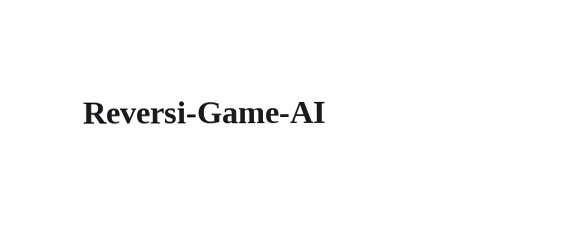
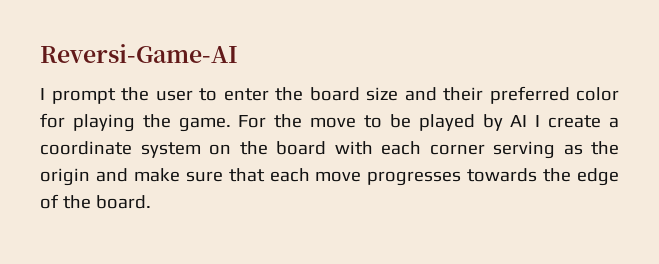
+ I prompt the user to enter the board size and their preferred color for playing the game. For the move to be played by AI I create a coordinate system on the board with each corner serving as the origin and make sure that each move progresses towards the edge of the board.

